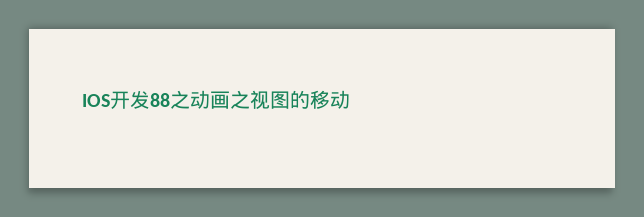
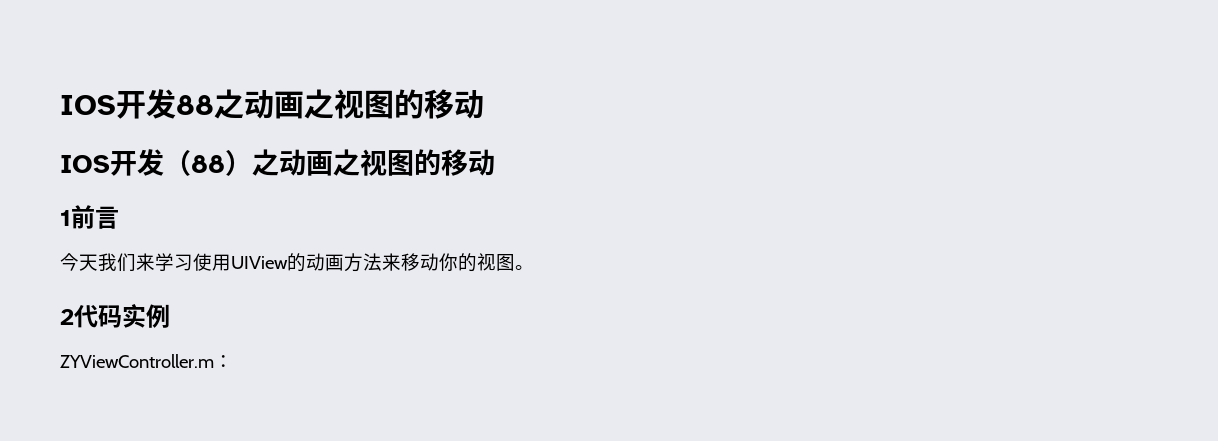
+ IOS开发（88）之动画之视图的移动
+ 1前言
+ 今天我们来学习使用UIView的动画方法来移动你的视图。
+ 2代码实例
+ ZYViewController.m：

